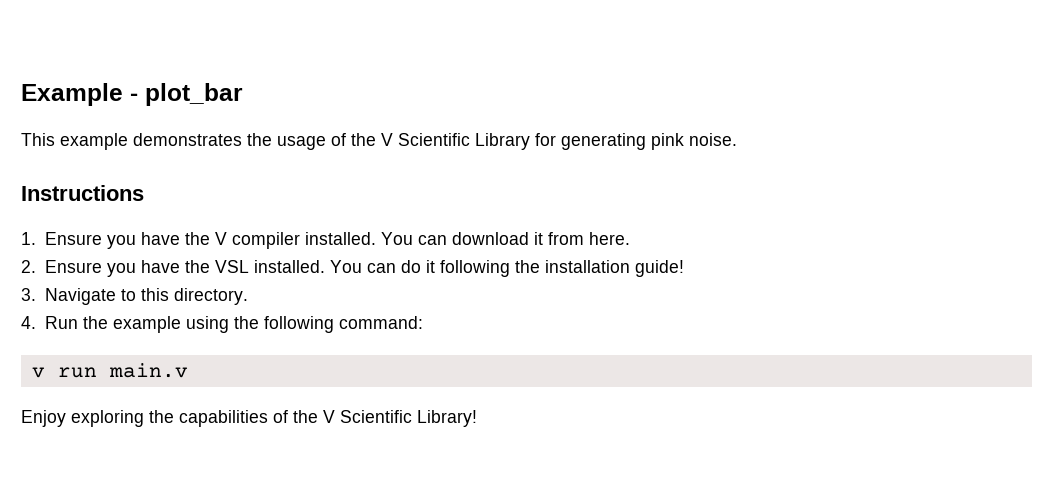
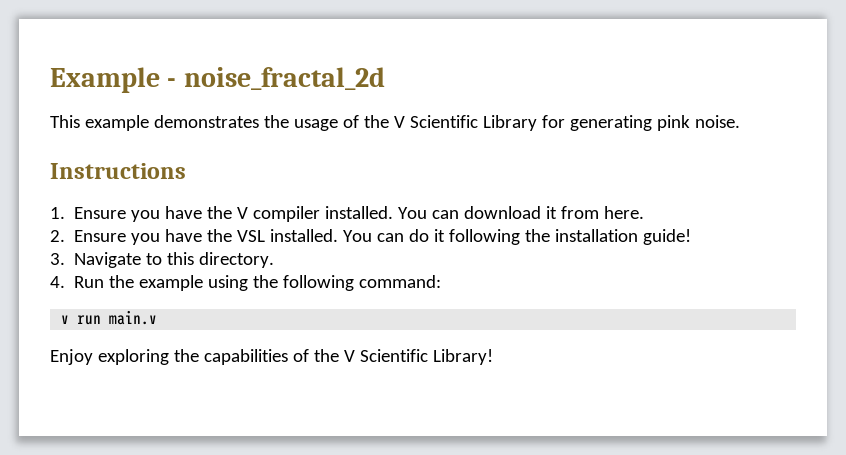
- Example - plot_bar
+ Example - noise_fractal_2d

